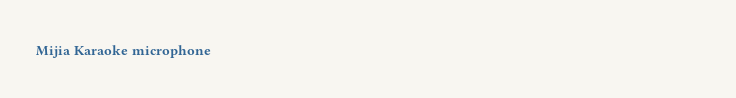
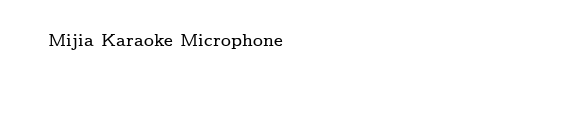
- Mijia Karaoke microphone
+ Mijia Karaoke Microphone

